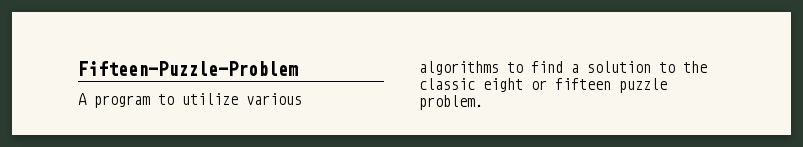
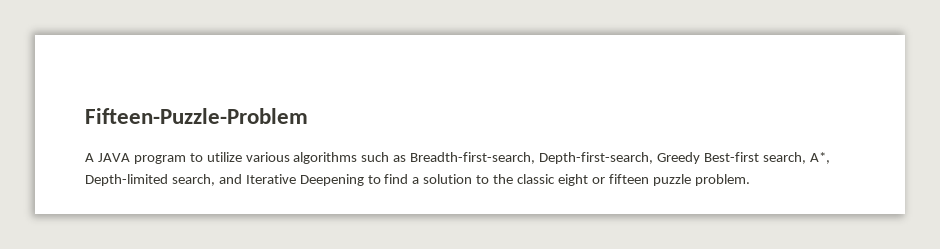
- A program to utilize various algorithms to find a solution to the classic eight or fifteen puzzle problem.
+ A JAVA program to utilize various algorithms such as Breadth-first-search, Depth-first-search, Greedy Best-first search, A*, Depth-limited search, and Iterative Deepening to find a solution to the classic eight or fifteen puzzle problem.

